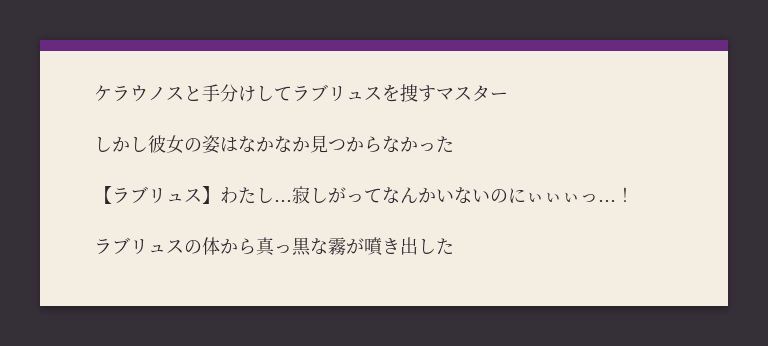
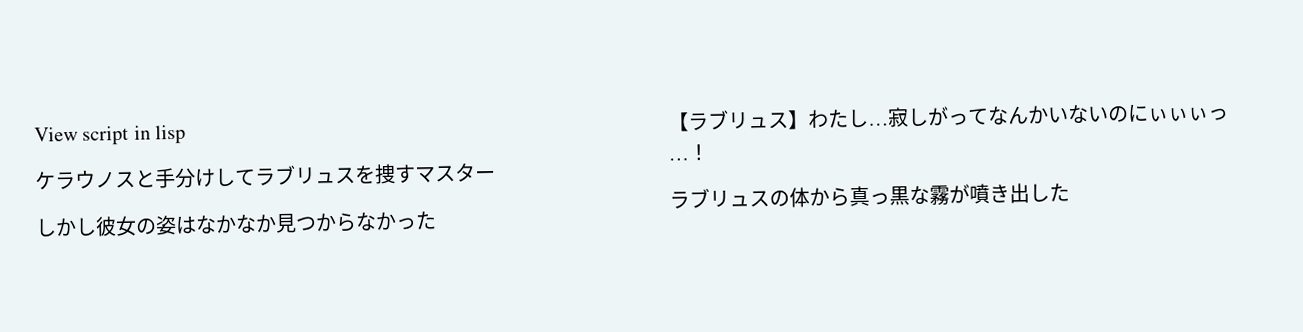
+ View script in lisp

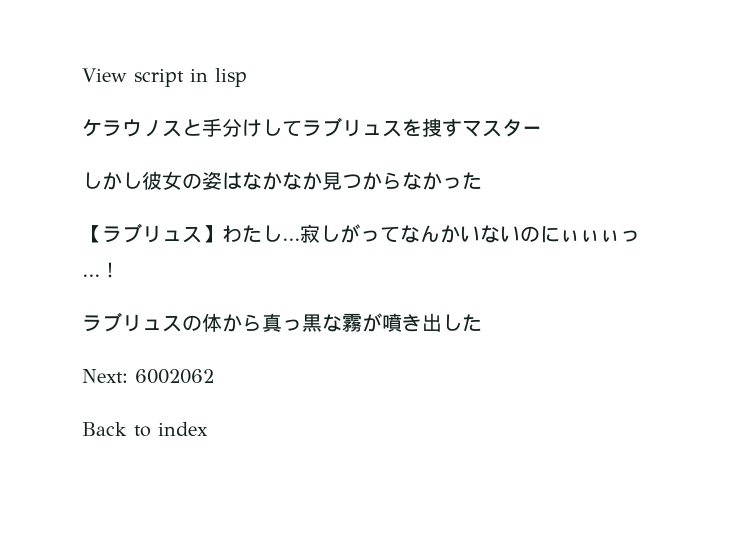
+ Next: 6002062
+ Back to index

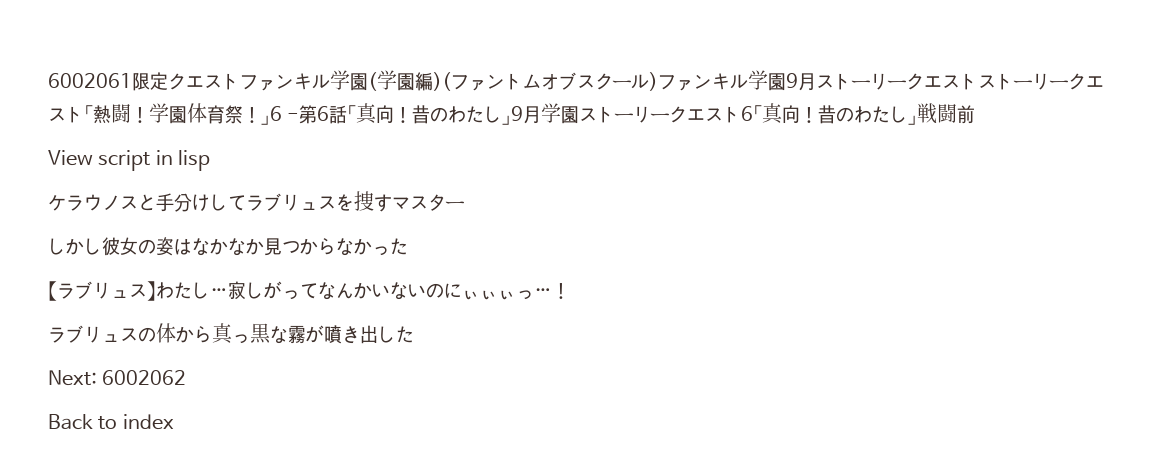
+ 6002061限定クエストファンキル学園(学園編)(ファントムオブスクール)ファンキル学園9月ストーリークエストストーリークエスト「熱闘！学園体育祭！」6 -第6話「真向！昔のわたし」9月学園ストーリークエスト6「真向！昔のわたし」戦闘前

